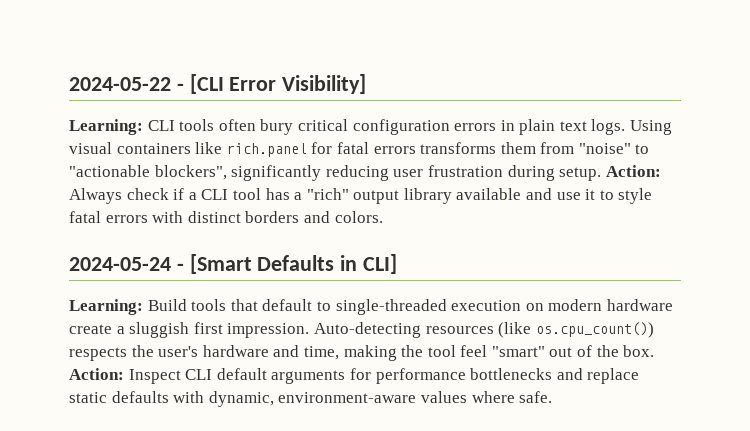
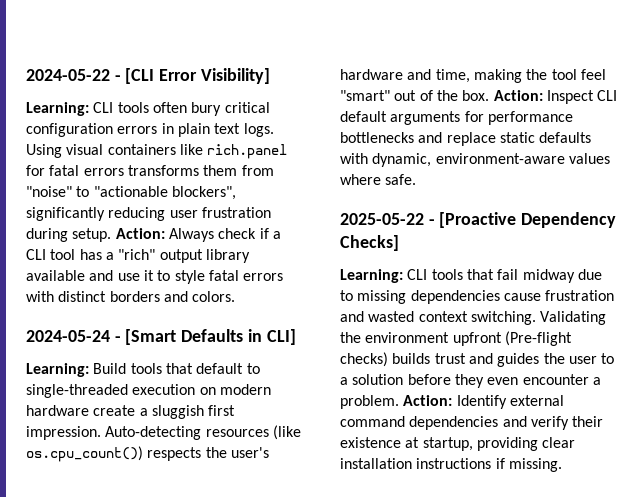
+ 2025-05-22 - [Proactive Dependency Checks]
+ Learning: CLI tools that fail midway due to missing dependencies cause frustration and wasted context switching. Validating the environment upfront (Pre-flight checks) builds trust and guides the user to a solution before they even encounter a problem. Action: Identify external command dependencies and verify their existence at startup, providing clear installation instructions if missing.

